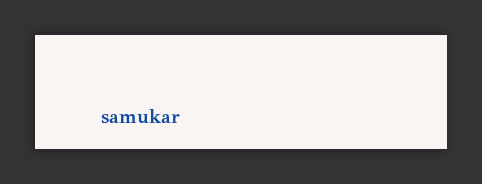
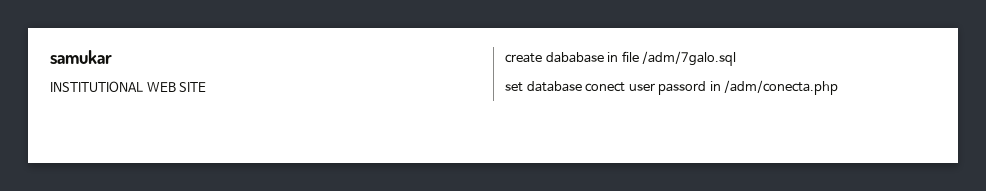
+ INSTITUTIONAL WEB SITE
+ create dababase in file /adm/7galo.sql
+ set database conect user passord in /adm/conecta.php

